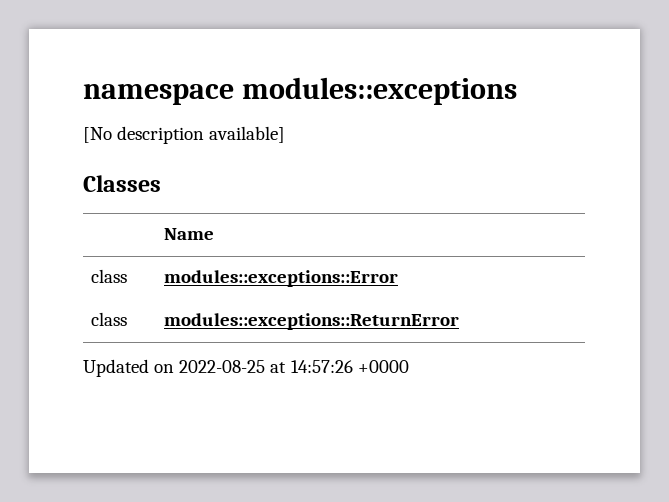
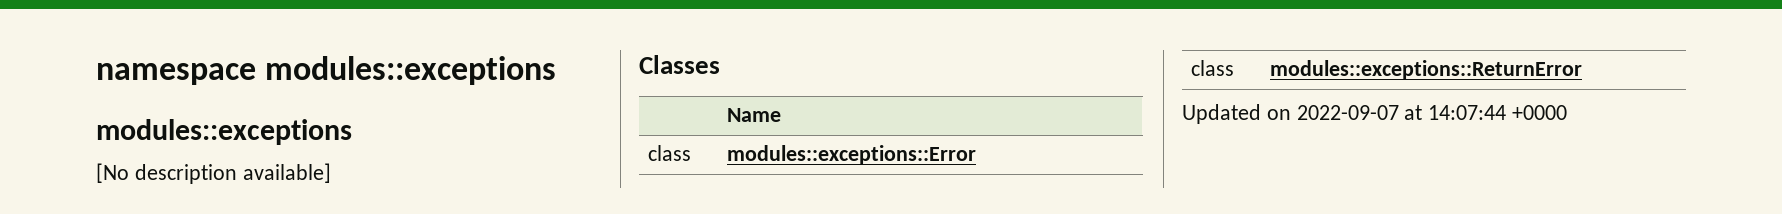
  namespace modules::exceptions
+ modules::exceptions
- Updated on 2022-08-25 at 14:57:26 +0000
+ Updated on 2022-09-07 at 14:07:44 +0000

